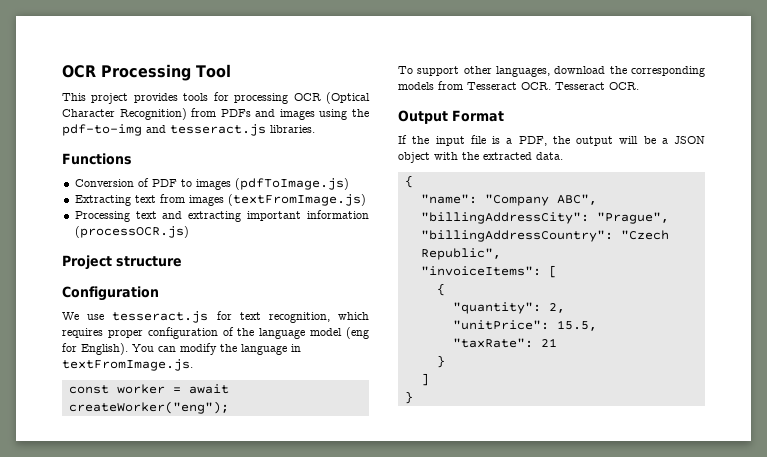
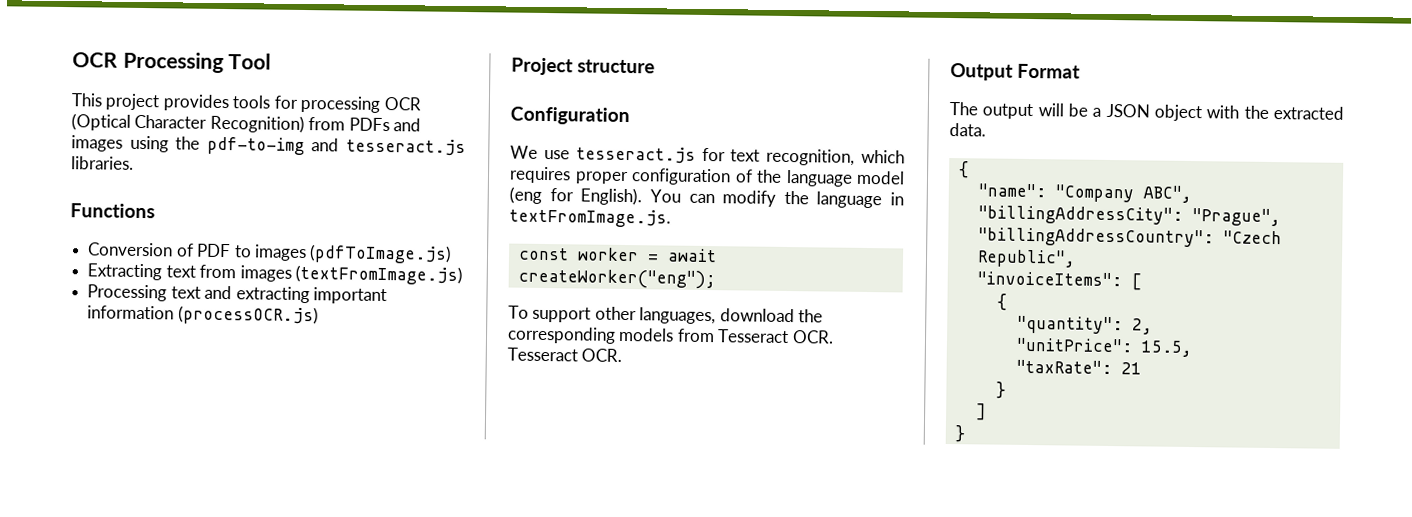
- If the input file is a PDF, the output will be a JSON object with the extracted data.
+ The output will be a JSON object with the extracted data.

